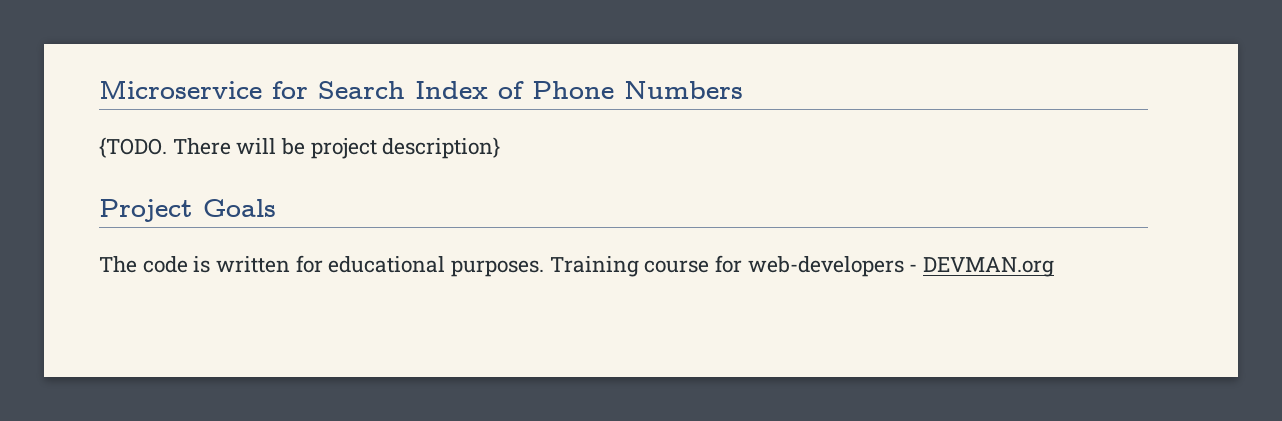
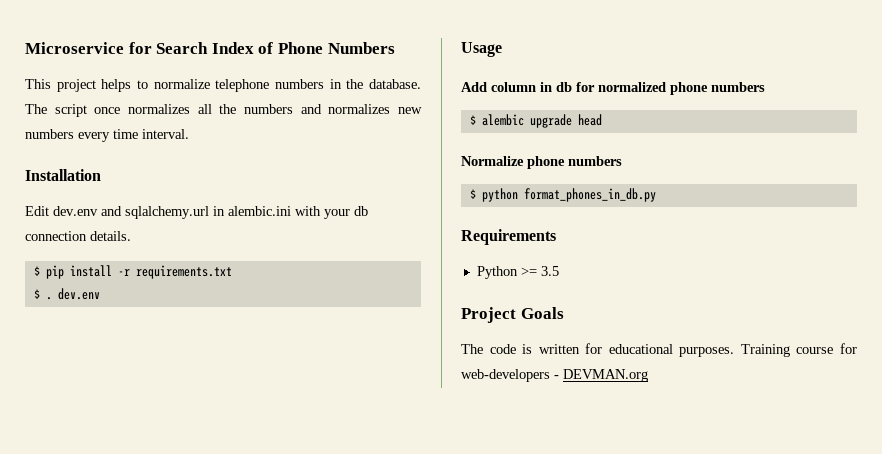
- {TODO. There will be project description}
+ This project helps to normalize telephone numbers in the database. The script once normalizes all the numbers and normalizes new numbers every time interval.
+ Installation
+ Edit dev.env and sqlalchemy.url in alembic.ini with your db connection details.
+ $ pip install -r requirements.txt
+ $ . dev.env
+ Usage
+ Add column in db for normalized phone numbers
+ $ alembic upgrade head
+ Normalize phone numbers
+ $ python format_phones_in_db.py
+ Requirements
+ Python >= 3.5

